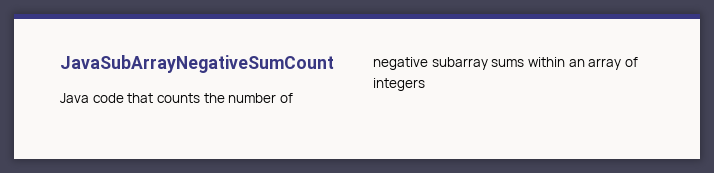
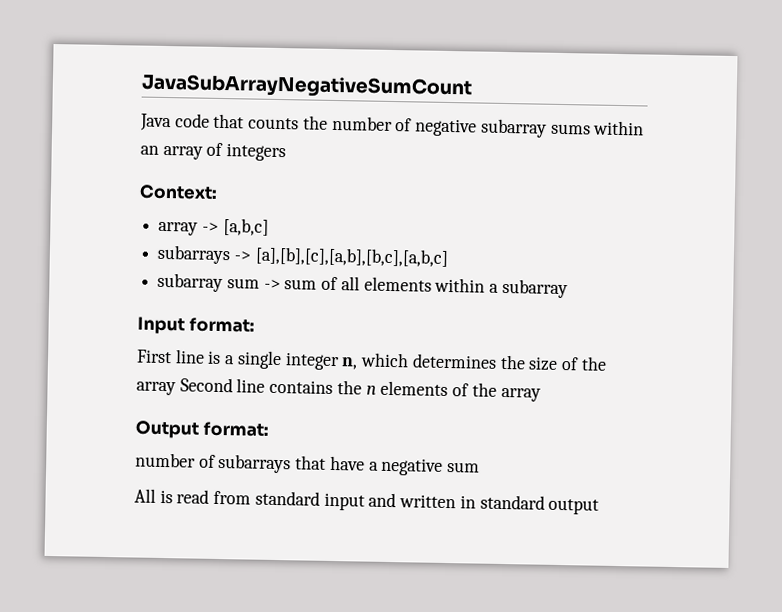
+ Context:
+ array -> [a,b,c]
+ subarrays -> [a],[b],[c],[a,b],[b,c],[a,b,c]
+ subarray sum -> sum of all elements within a subarray
+ Input format:
+ First line is a single integer n, which determines the size of the array Second line contains the n elements of the array
+ Output format:
+ number of subarrays that have a negative sum
+ All is read from standard input and written in standard output

